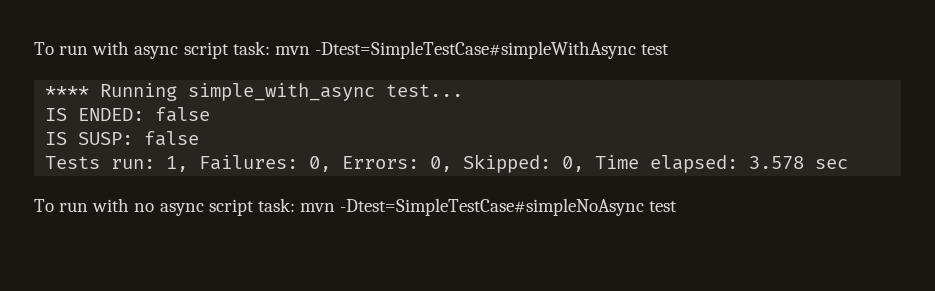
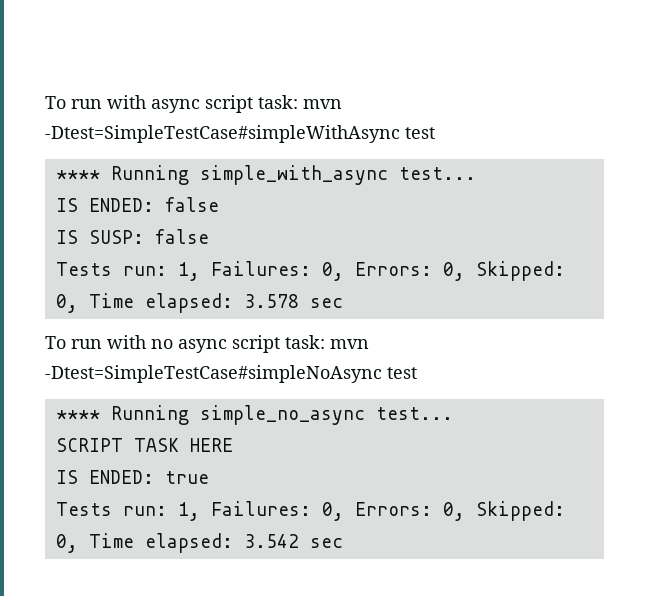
+ **** Running simple_no_async test...
+ SCRIPT TASK HERE
+ IS ENDED: true
+ Tests run: 1, Failures: 0, Errors: 0, Skipped: 0, Time elapsed: 3.542 sec

